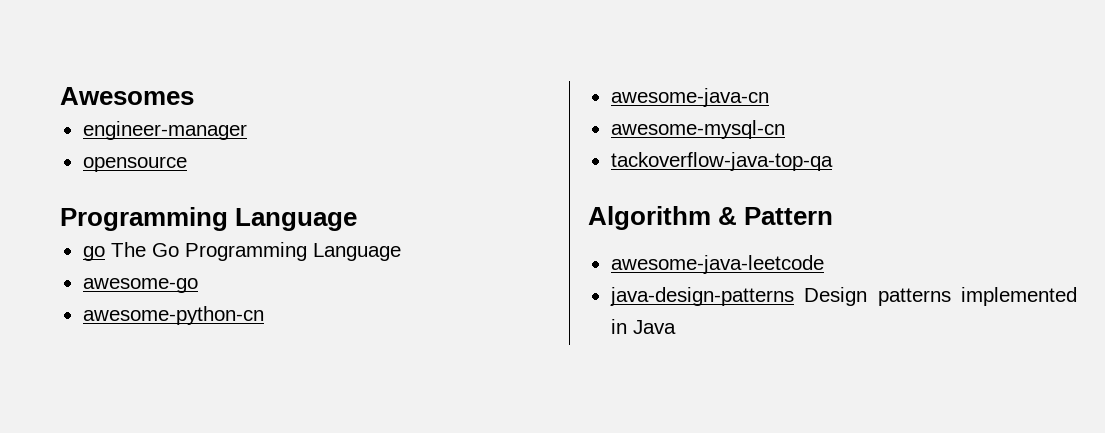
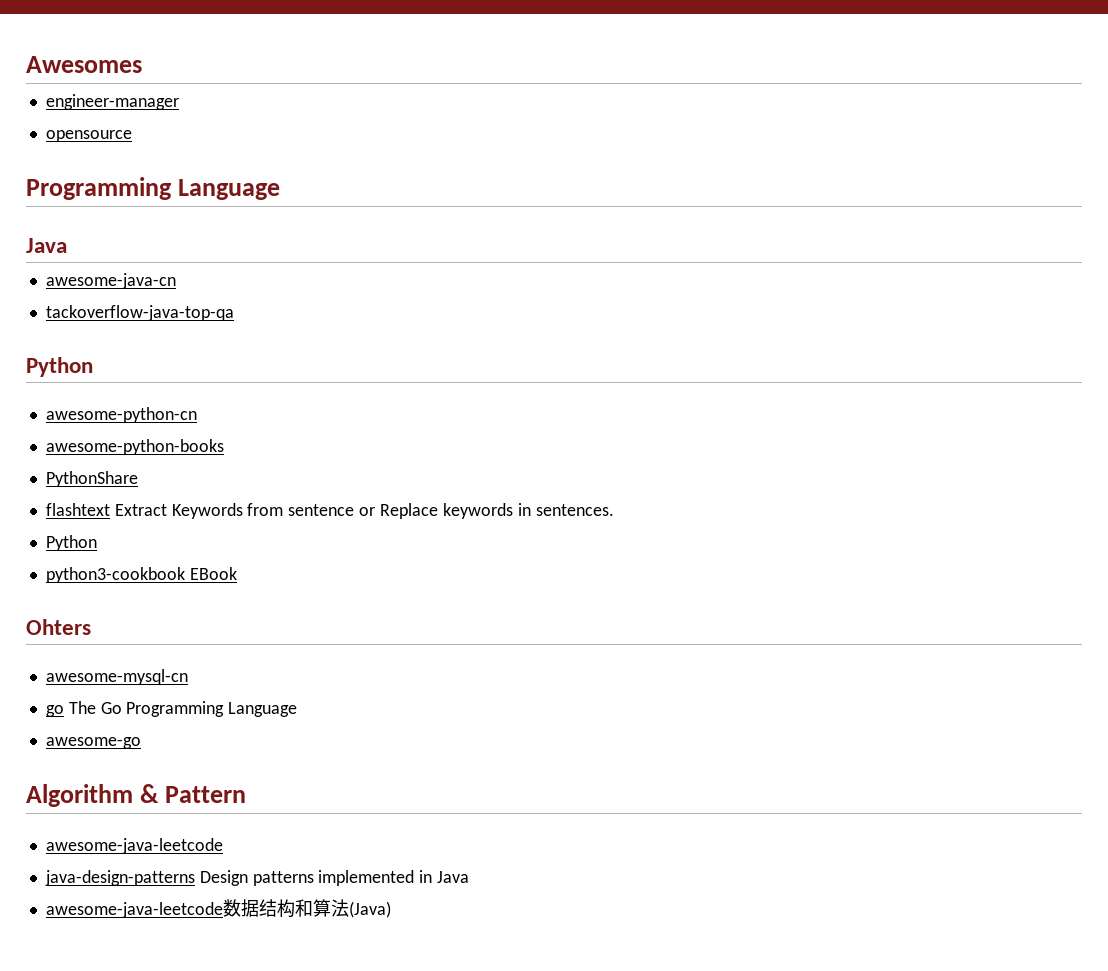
  opensource
  Programming Language
+ Java
+ awesome-java-cn
+ tackoverflow-java-top-qa
+ Python
+ awesome-python-cn
+ awesome-python-books
+ PythonShare
+ flashtext Extract Keywords from sentence or Replace keywords in sentences.
+ Python
+ python3-cookbook EBook
+ Ohters
+ awesome-mysql-cn
- awesome-python-cn
- awesome-java-cn
- awesome-mysql-cn
- tackoverflow-java-top-qa
+ awesome-java-leetcode数据结构和算法(Java)

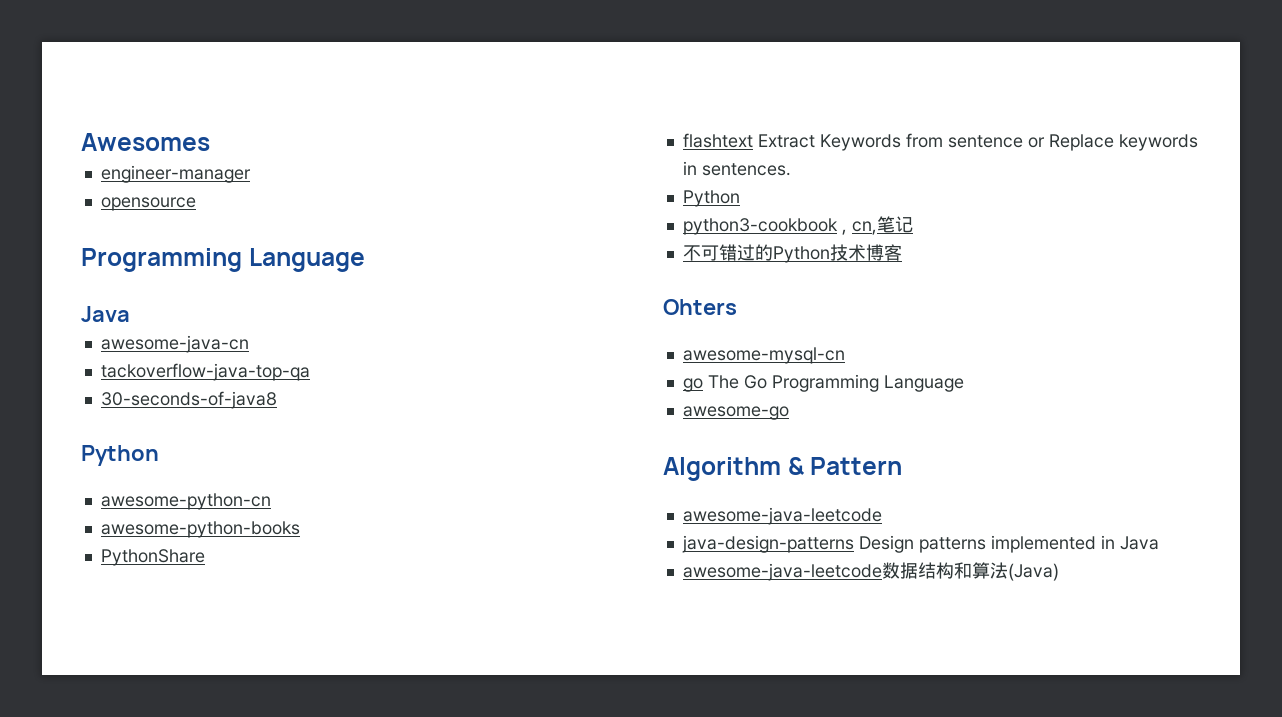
+ 30-seconds-of-java8
- python3-cookbook EBook
+ python3-cookbook , cn,笔记
+ 不可错过的Python技术博客

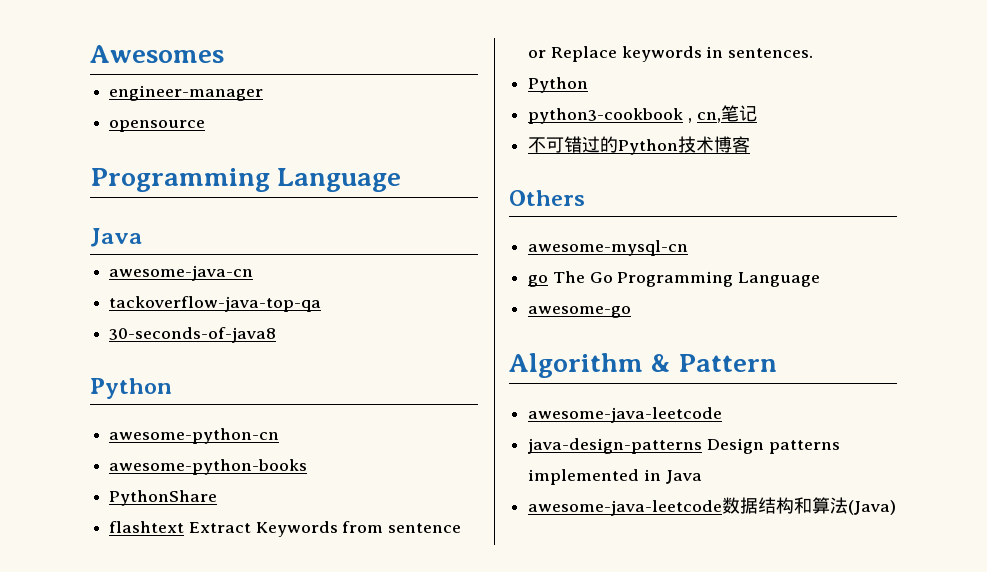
- Ohters
+ Others

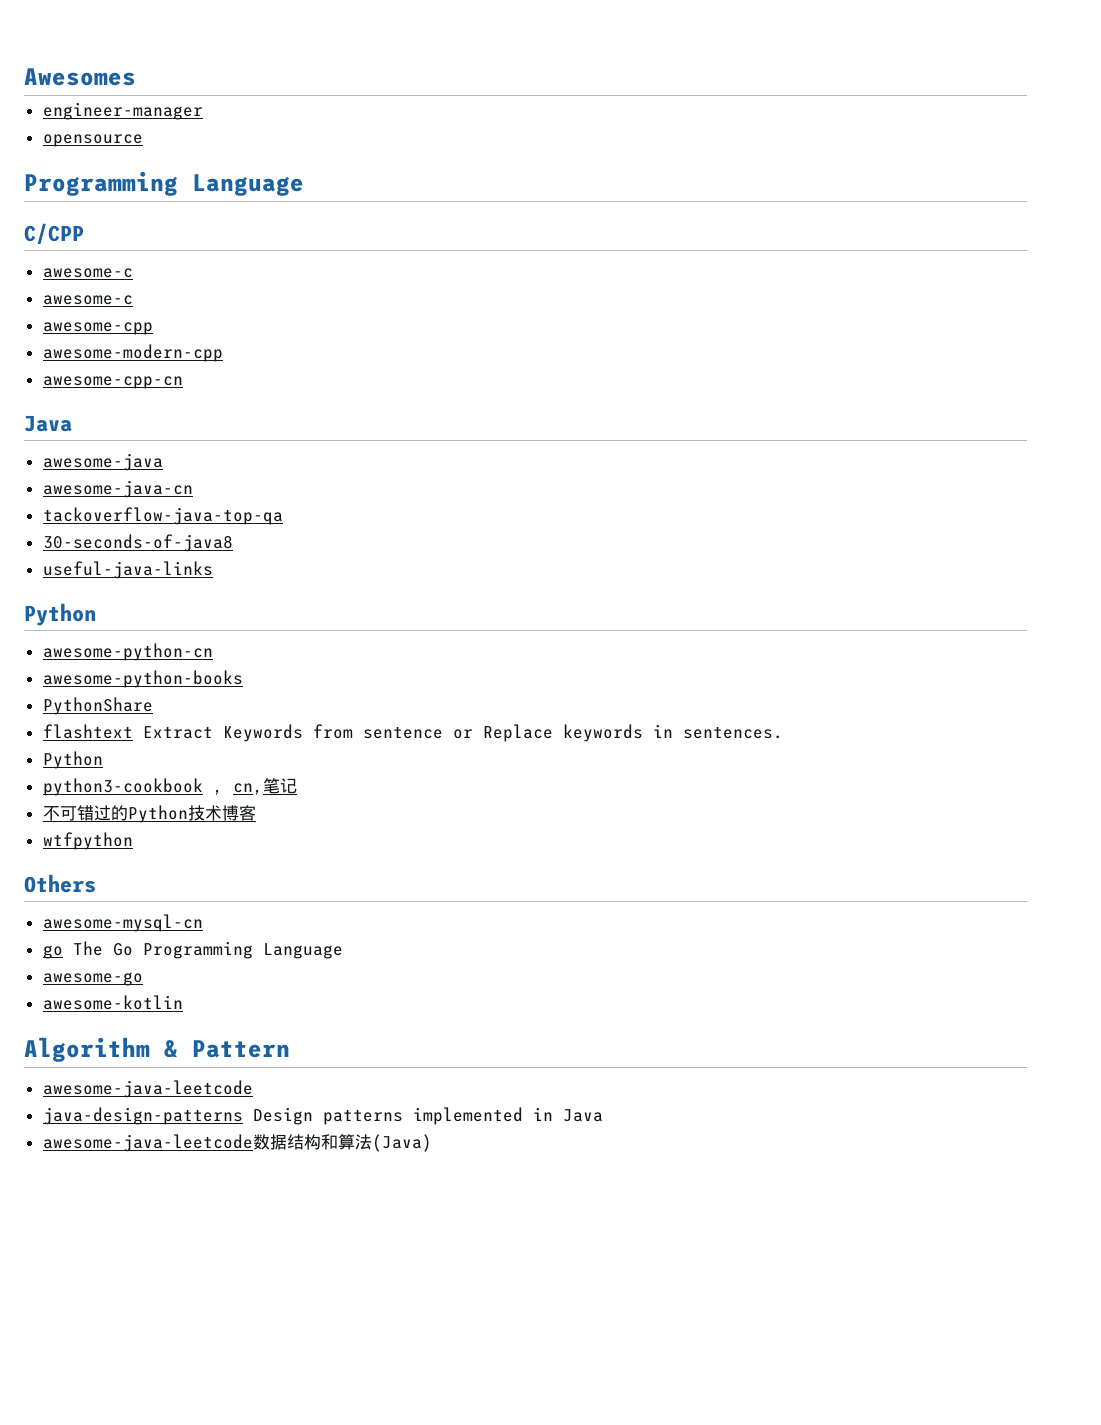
  opensource
  Programming Language
+ C/CPP
+ awesome-c
+ awesome-c
+ awesome-cpp
+ awesome-modern-cpp
+ awesome-cpp-cn
  Java
+ awesome-java
+ useful-java-links
+ wtfpython
+ awesome-kotlin

